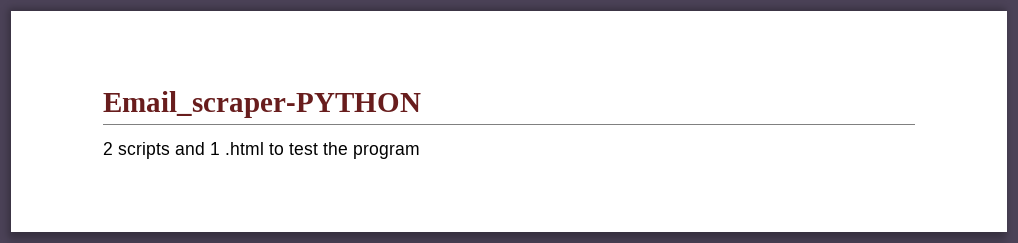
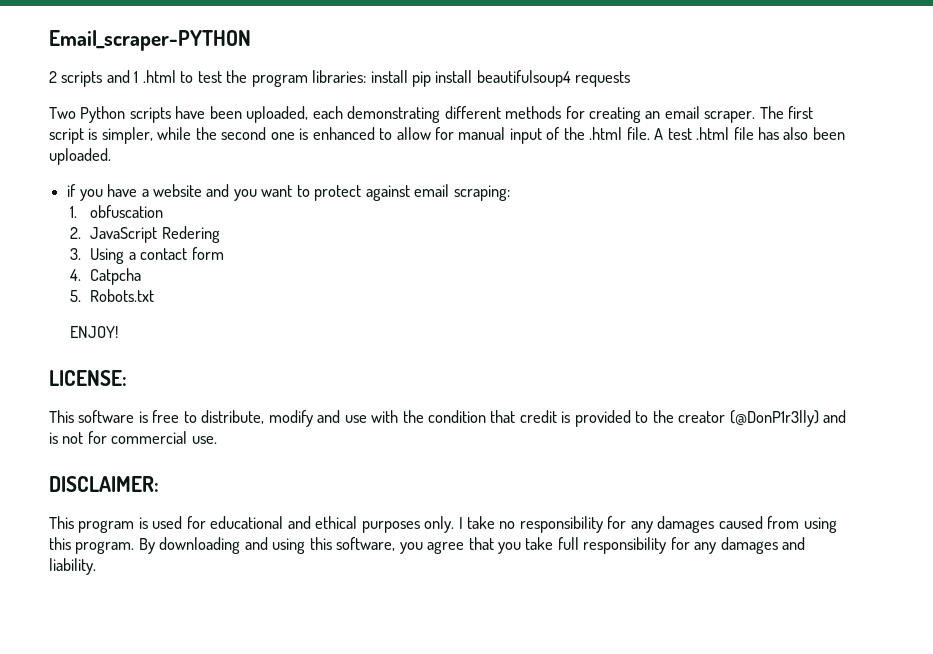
- 2 scripts and 1 .html to test the program
+ 2 scripts and 1 .html to test the program libraries: install pip install beautifulsoup4 requests
+ Two Python scripts have been uploaded, each demonstrating different methods for creating an email scraper. The first script is simpler, while the second one is enhanced to allow for manual input of the .html file. A test .html file has also been uploaded.
+ if you have a website and you want to protect against email scraping:
+ 1. obfuscation
+ 2. JavaScript Redering
+ 3. Using a contact form
+ 4. Catpcha
+ 5. Robots.txt
+ ENJOY!
+ LICENSE:
+ This software is free to distribute, modify and use with the condition that credit is provided to the creator (@DonP1r3lly) and is not for commercial use.
+ DISCLAIMER:
+ This program is used for educational and ethical purposes only. I take no responsibility for any damages caused from using this program. By downloading and using this software, you agree that you take full responsibility for any damages and liability.

